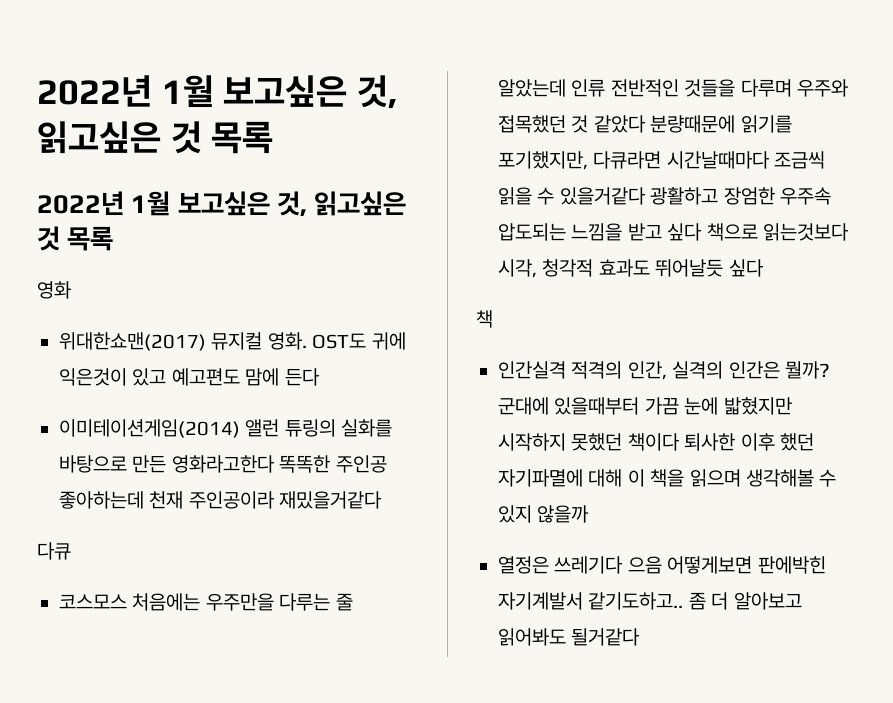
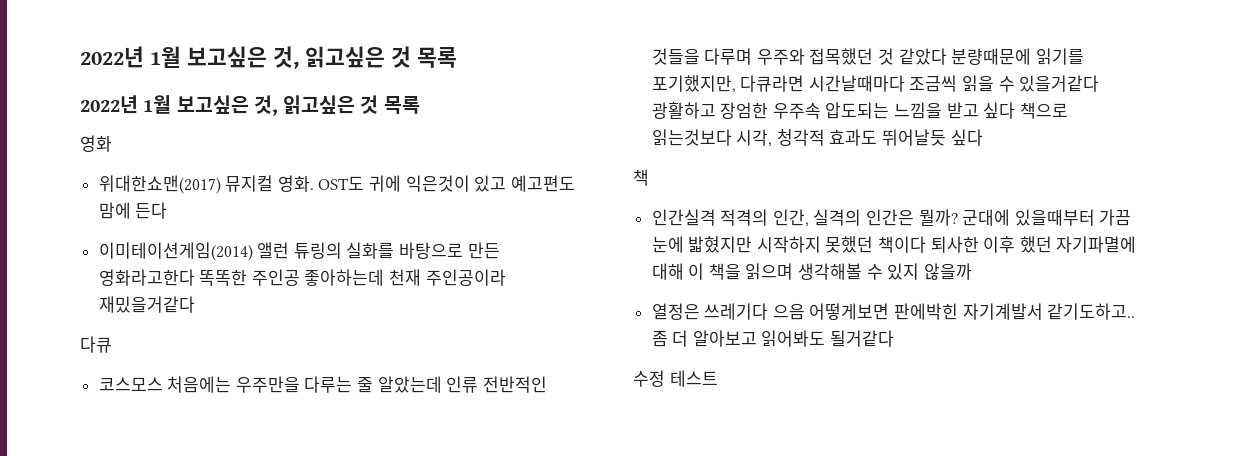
+ 수정 테스트

